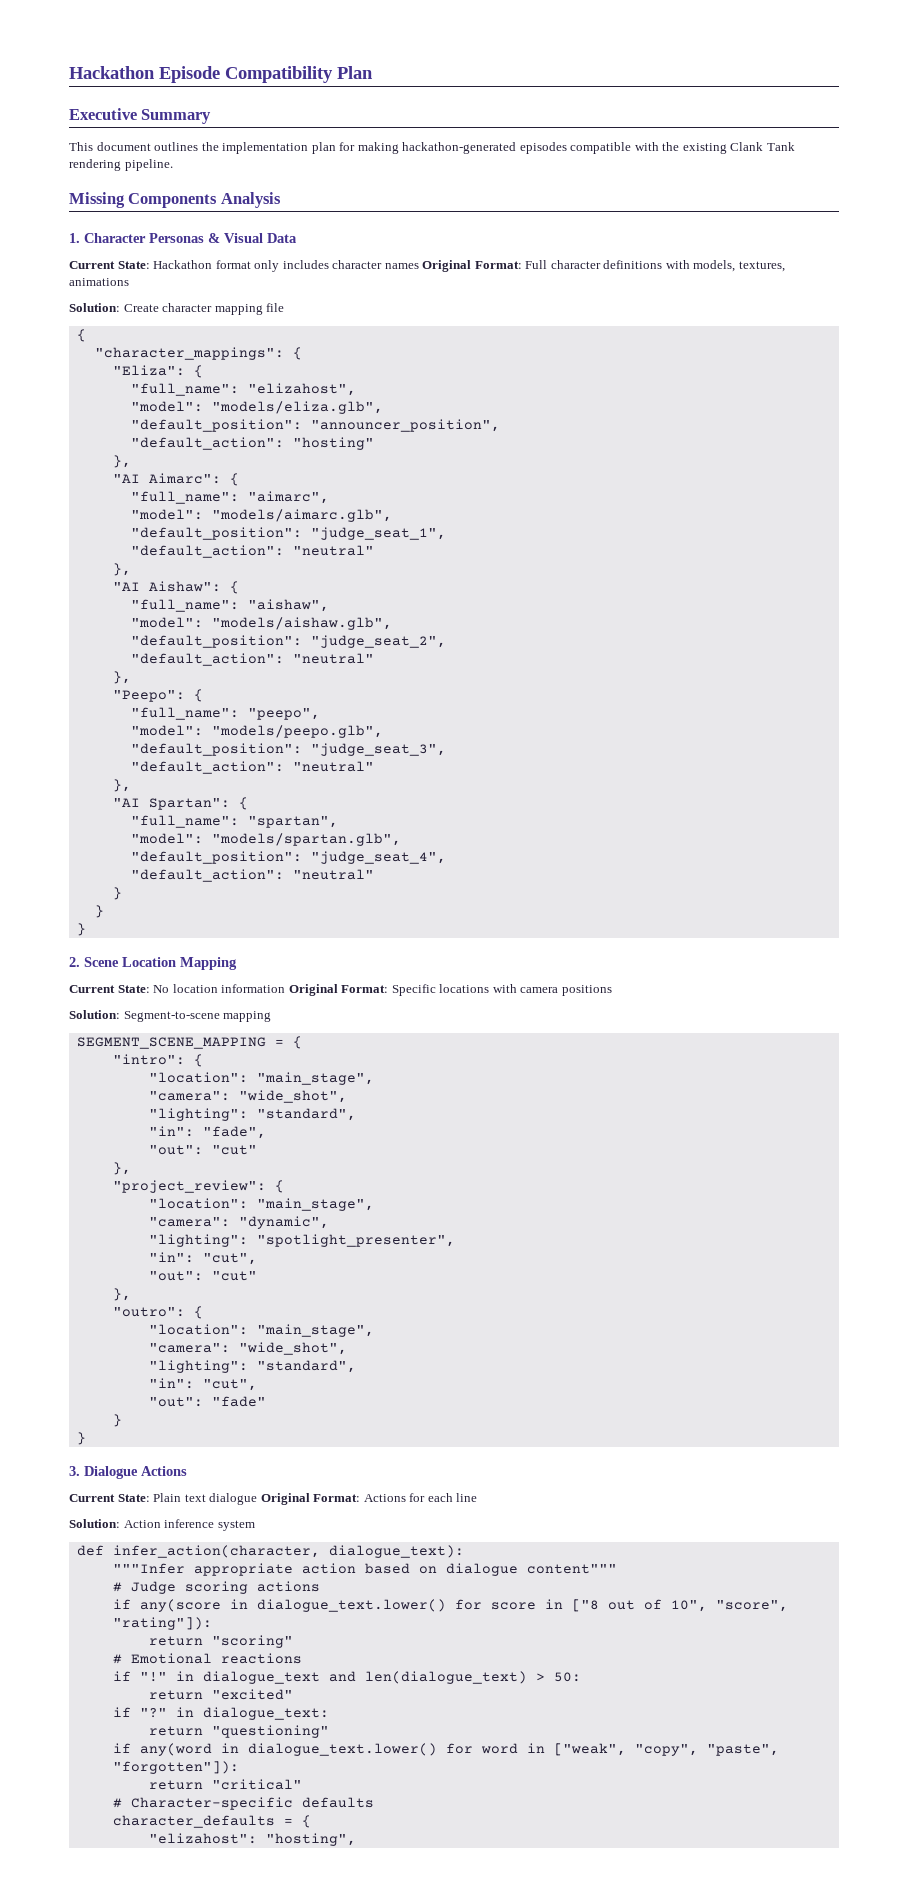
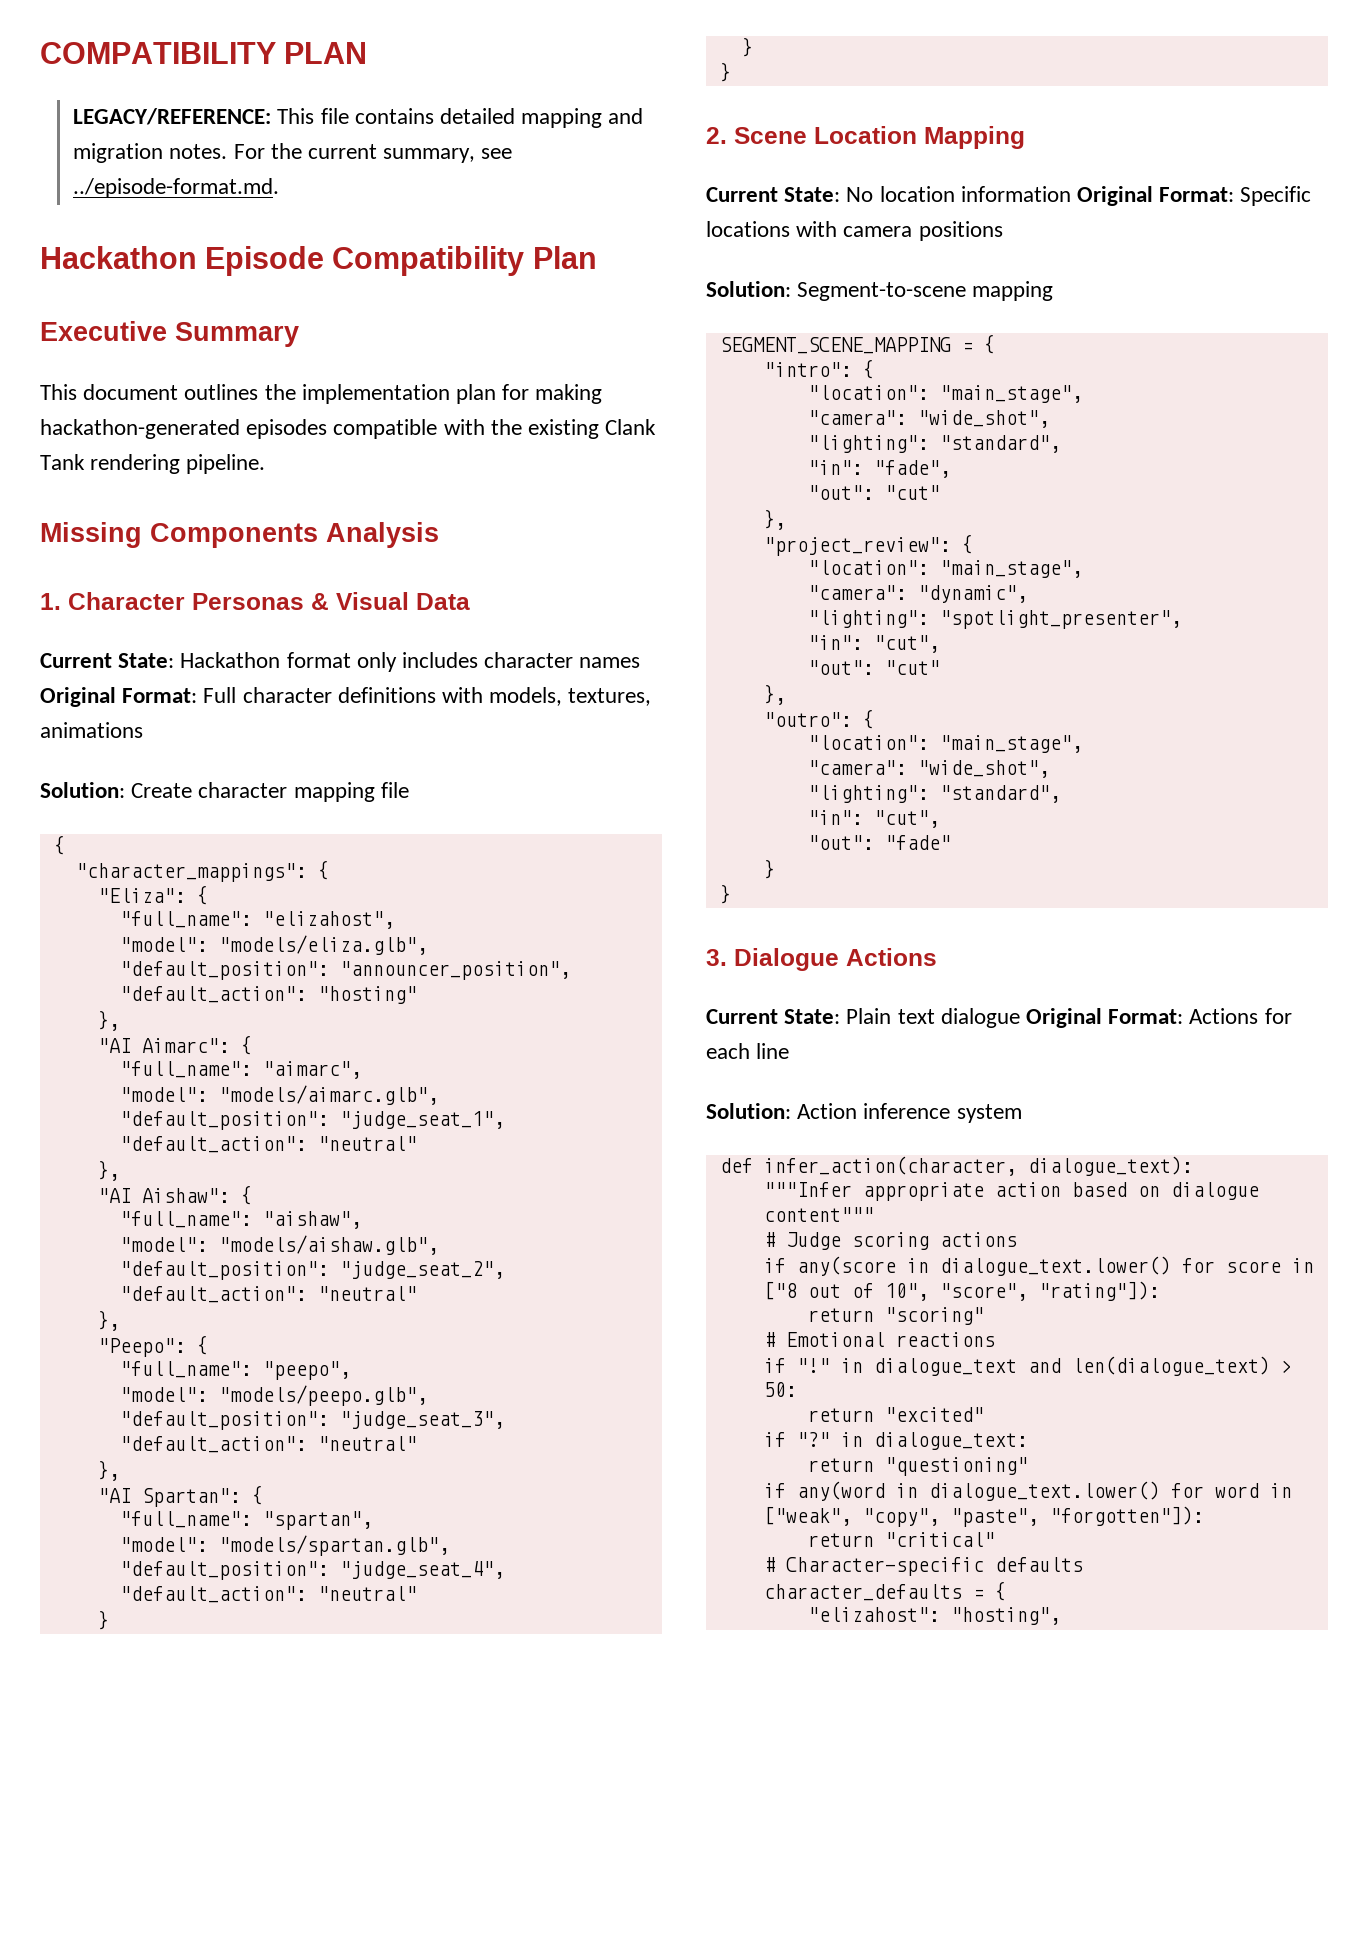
+ COMPATIBILITY PLAN
+ LEGACY/REFERENCE: This file contains detailed mapping and migration notes. For the current summary, see ../episode-format.md.

